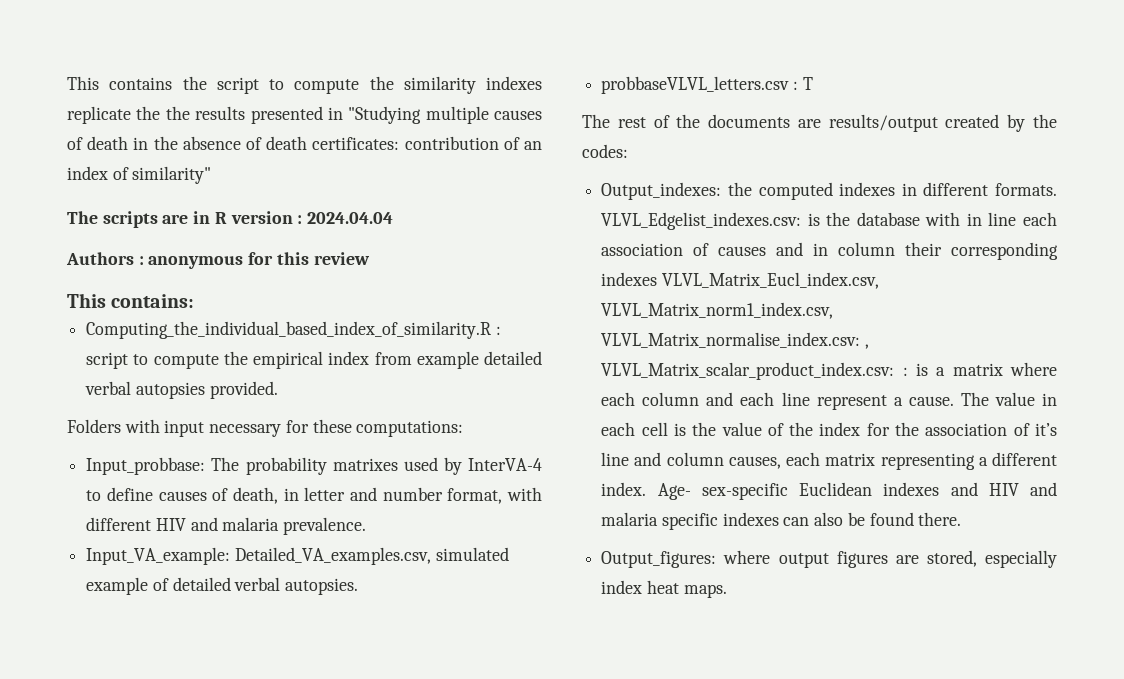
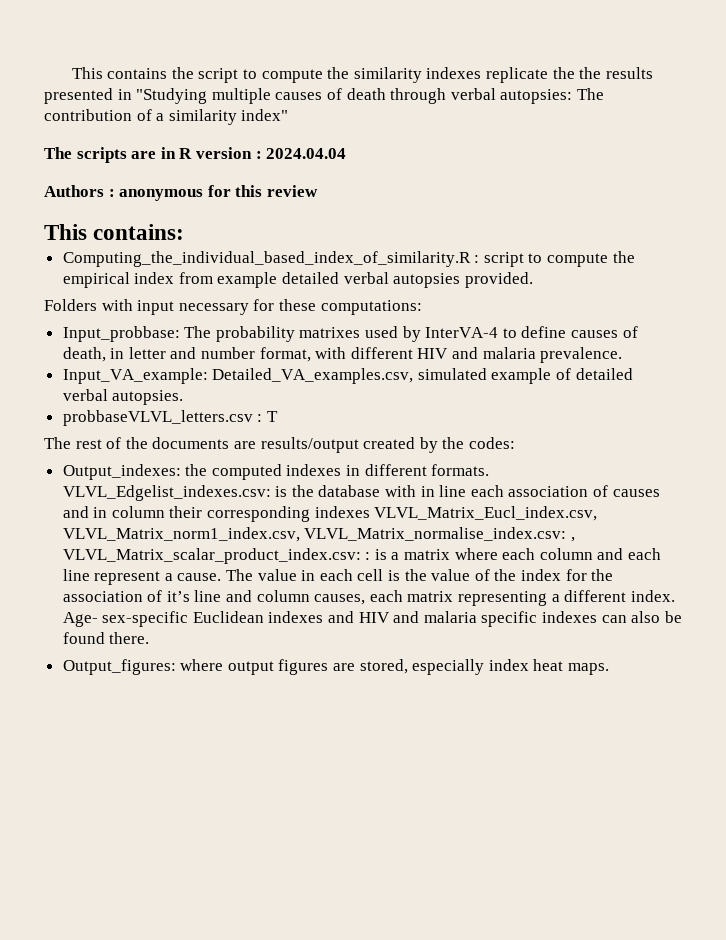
- This contains the script to compute the similarity indexes replicate the the results presented in "Studying multiple causes of death in the absence of death certificates: contribution of an index of similarity"
+ This contains the script to compute the similarity indexes replicate the the results presented in "Studying multiple causes of death through verbal autopsies: The contribution of a similarity index"

